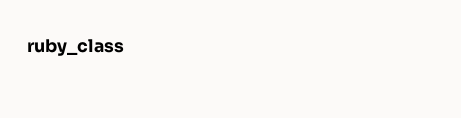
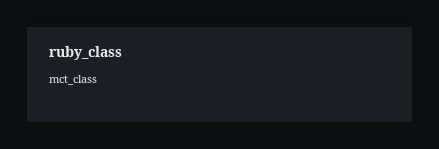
+ mct_class

